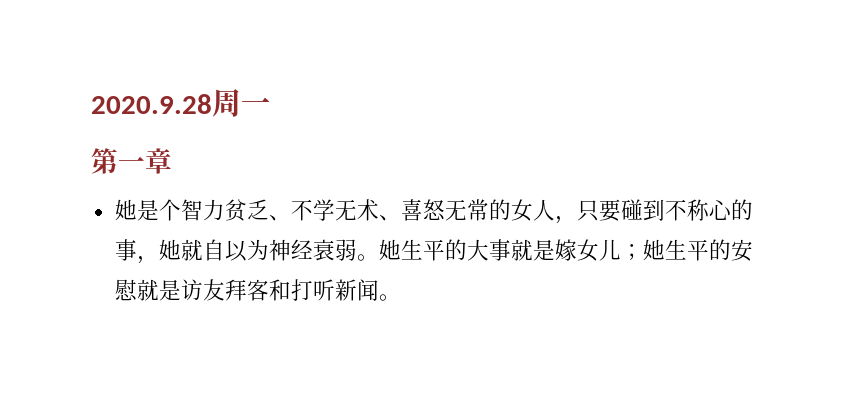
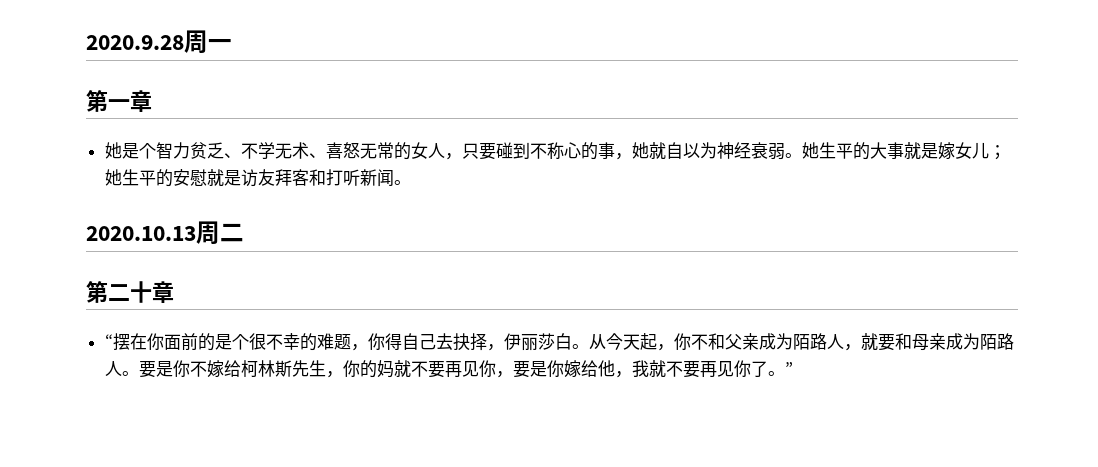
+ 2020.10.13周二
+ 第二十章
+ “摆在你面前的是个很不幸的难题，你得自己去抉择，伊丽莎白。从今天起，你不和父亲成为陌路人，就要和母亲成为陌路人。要是你不嫁给柯林斯先生，你的妈就不要再见你，要是你嫁给他，我就不要再见你了。”

